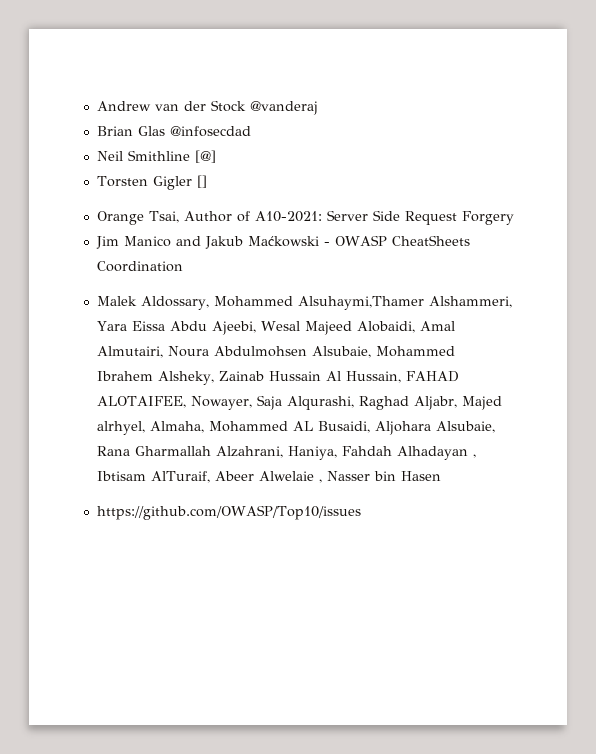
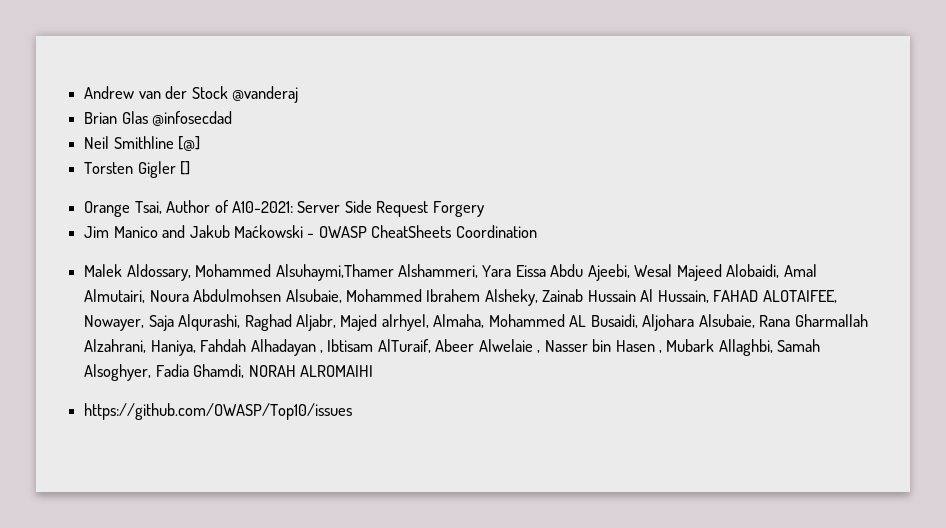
- Malek Aldossary, Mohammed Alsuhaymi,Thamer Alshammeri, Yara Eissa Abdu Ajeebi, Wesal Majeed Alobaidi, Amal Almutairi, Noura Abdulmohsen Alsubaie, Mohammed Ibrahem Alsheky, Zainab Hussain Al Hussain, FAHAD ALOTAIFEE, Nowayer, Saja Alqurashi, Raghad Aljabr, Majed alrhyel, Almaha, Mohammed AL Busaidi, Aljohara Alsubaie, Rana Gharmallah Alzahrani, Haniya, Fahdah Alhadayan , Ibtisam AlTuraif, Abeer Alwelaie , Nasser bin Hasen
+ Malek Aldossary, Mohammed Alsuhaymi,Thamer Alshammeri, Yara Eissa Abdu Ajeebi, Wesal Majeed Alobaidi, Amal Almutairi, Noura Abdulmohsen Alsubaie, Mohammed Ibrahem Alsheky, Zainab Hussain Al Hussain, FAHAD ALOTAIFEE, Nowayer, Saja Alqurashi, Raghad Aljabr, Majed alrhyel, Almaha, Mohammed AL Busaidi, Aljohara Alsubaie, Rana Gharmallah Alzahrani, Haniya, Fahdah Alhadayan , Ibtisam AlTuraif, Abeer Alwelaie , Nasser bin Hasen , Mubark Allaghbi, Samah Alsoghyer, Fadia Ghamdi, NORAH ALROMAIHI

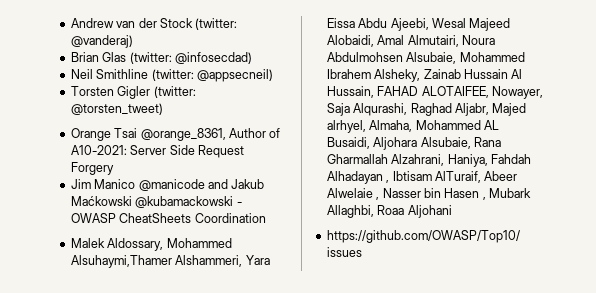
- Andrew van der Stock @vanderaj
+ Andrew van der Stock (twitter: @vanderaj)
- Brian Glas @infosecdad
+ Brian Glas (twitter: @infosecdad)
- Neil Smithline [@]
+ Neil Smithline (twitter: @appsecneil)
- Torsten Gigler []
+ Torsten Gigler (twitter: @torsten_tweet)
- Orange Tsai, Author of A10-2021: Server Side Request Forgery
+ Orange Tsai @orange_8361, Author of A10-2021: Server Side Request Forgery
- Jim Manico and Jakub Maćkowski - OWASP CheatSheets Coordination
+ Jim Manico @manicode and Jakub Maćkowski @kubamackowski - OWASP CheatSheets Coordination
- Malek Aldossary, Mohammed Alsuhaymi,Thamer Alshammeri, Yara Eissa Abdu Ajeebi, Wesal Majeed Alobaidi, Amal Almutairi, Noura Abdulmohsen Alsubaie, Mohammed Ibrahem Alsheky, Zainab Hussain Al Hussain, FAHAD ALOTAIFEE, Nowayer, Saja Alqurashi, Raghad Aljabr, Majed alrhyel, Almaha, Mohammed AL Busaidi, Aljohara Alsubaie, Rana Gharmallah Alzahrani, Haniya, Fahdah Alhadayan , Ibtisam AlTuraif, Abeer Alwelaie , Nasser bin Hasen , Mubark Allaghbi, Samah Alsoghyer, Fadia Ghamdi, NORAH ALROMAIHI
+ Malek Aldossary, Mohammed Alsuhaymi,Thamer Alshammeri, Yara Eissa Abdu Ajeebi, Wesal Majeed Alobaidi, Amal Almutairi, Noura Abdulmohsen Alsubaie, Mohammed Ibrahem Alsheky, Zainab Hussain Al Hussain, FAHAD ALOTAIFEE, Nowayer, Saja Alqurashi, Raghad Aljabr, Majed alrhyel, Almaha, Mohammed AL Busaidi, Aljohara Alsubaie, Rana Gharmallah Alzahrani, Haniya, Fahdah Alhadayan , Ibtisam AlTuraif, Abeer Alwelaie , Nasser bin Hasen , Mubark Allaghbi, Roaa Aljohani

